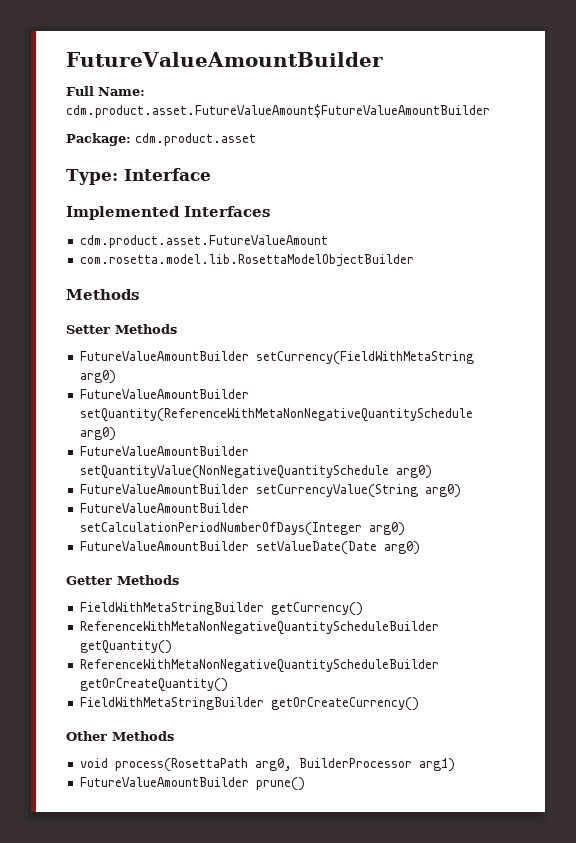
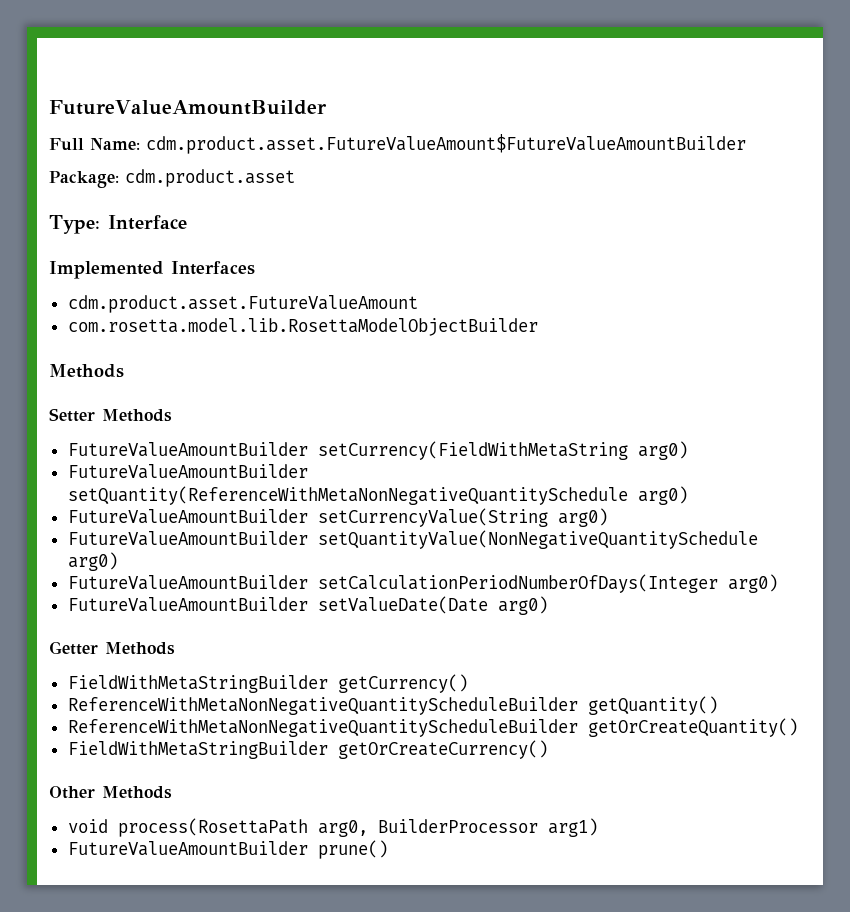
+ FutureValueAmountBuilder setCurrencyValue(String arg0)
  FutureValueAmountBuilder setQuantityValue(NonNegativeQuantitySchedule arg0)
- FutureValueAmountBuilder setCurrencyValue(String arg0)

